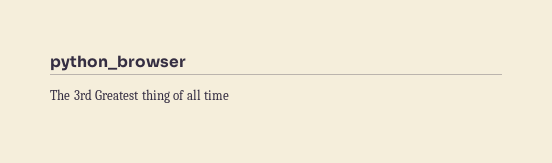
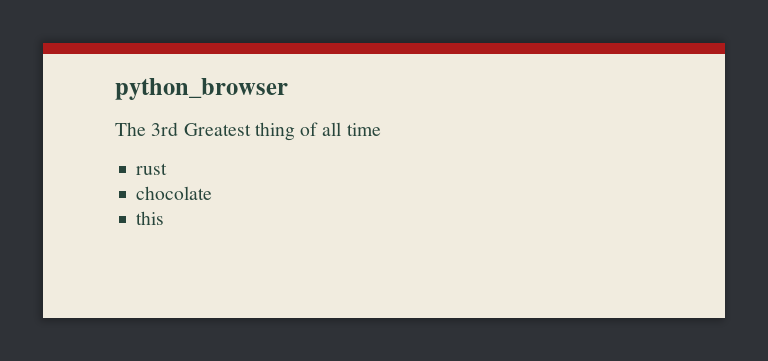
+ rust
+ chocolate
+ this

